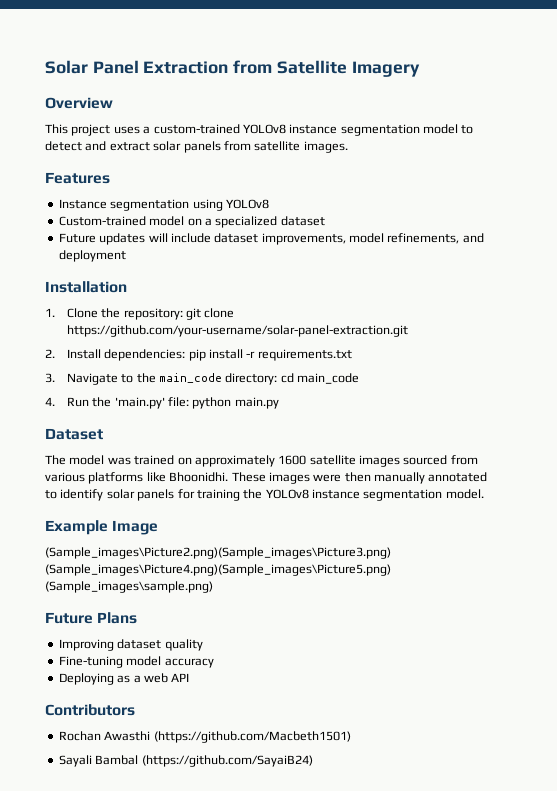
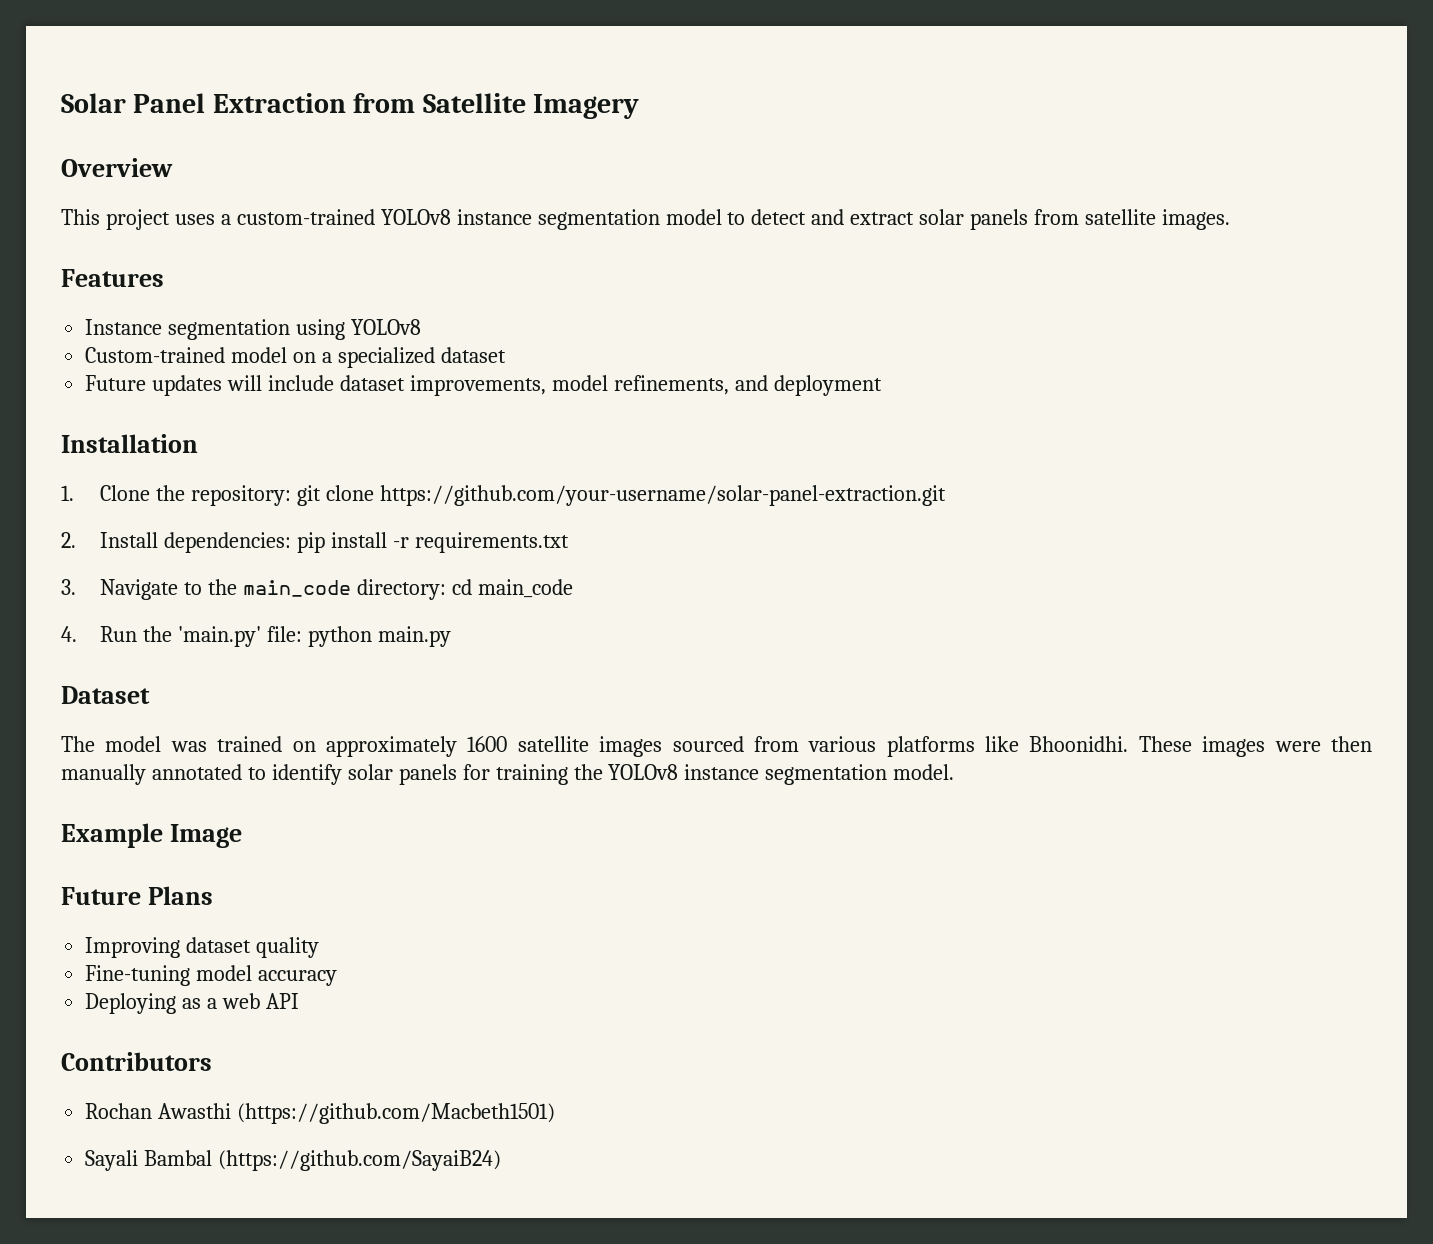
- (Sample_images\Picture2.png)(Sample_images\Picture3.png) (Sample_images\Picture4.png)(Sample_images\Picture5.png) (Sample_images\sample.png)

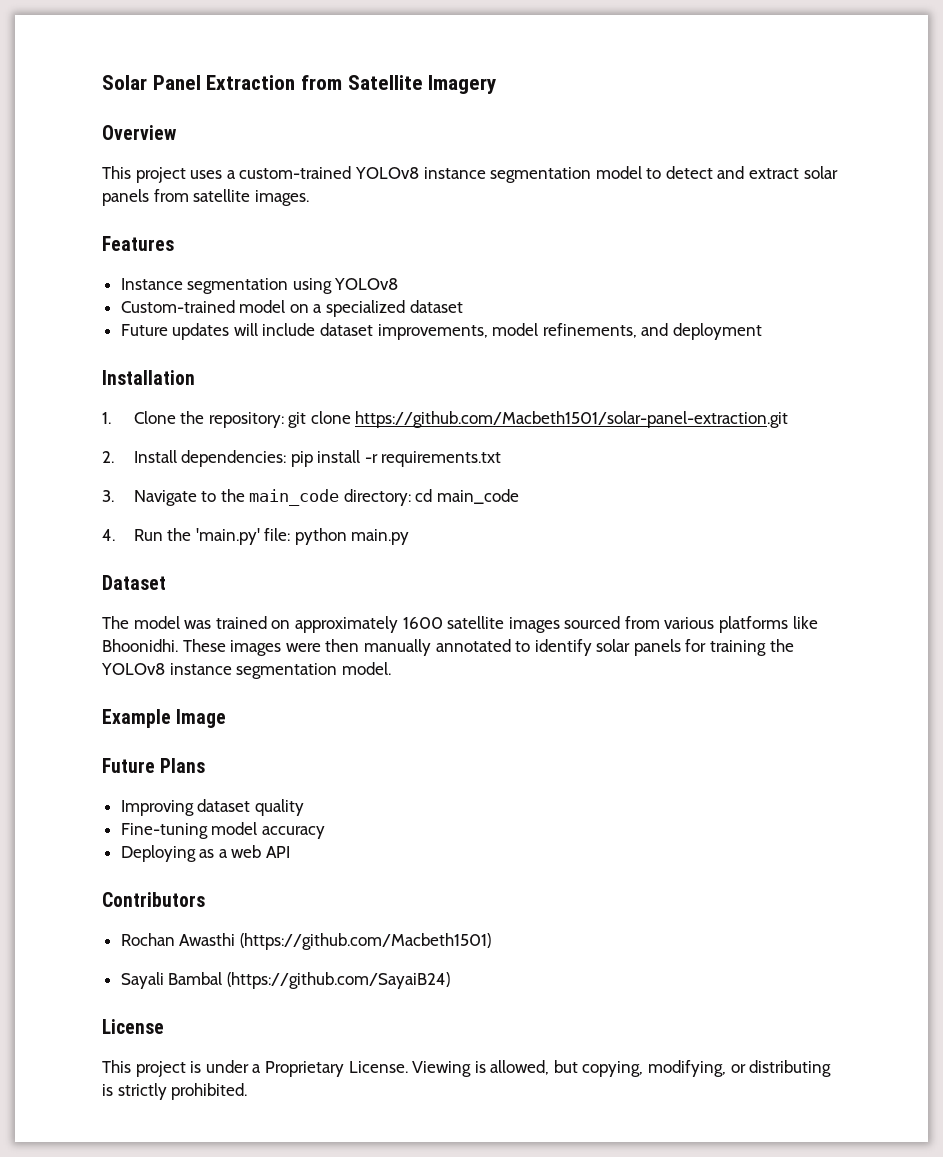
- 1. Clone the repository: git clone https://github.com/your-username/solar-panel-extraction.git
+ 1. Clone the repository: git clone https://github.com/Macbeth1501/solar-panel-extraction.git
+ License
+ This project is under a Proprietary License. Viewing is allowed, but copying, modifying, or distributing is strictly prohibited.

